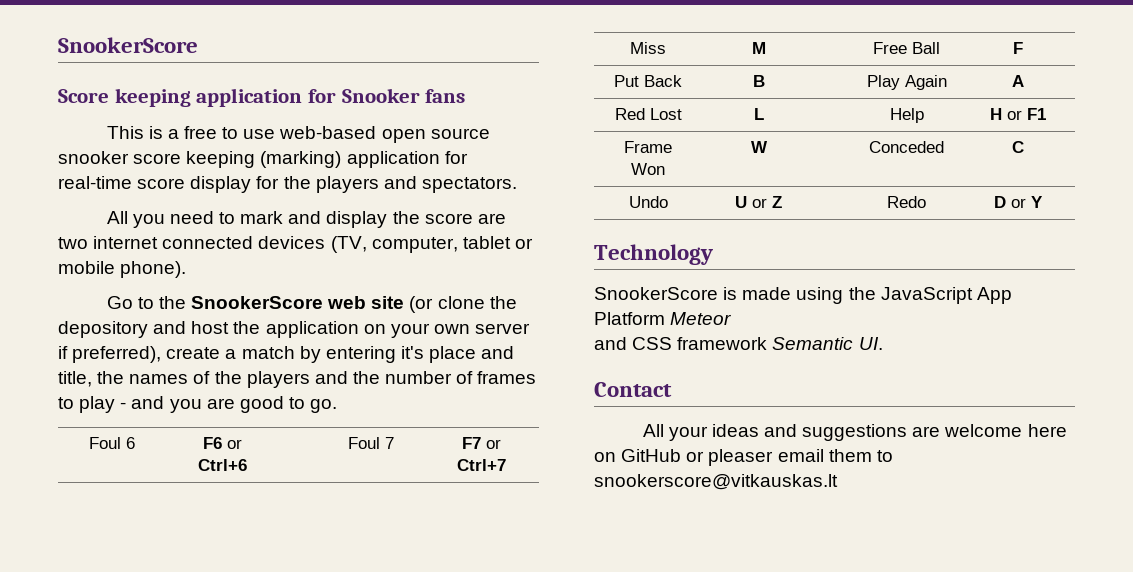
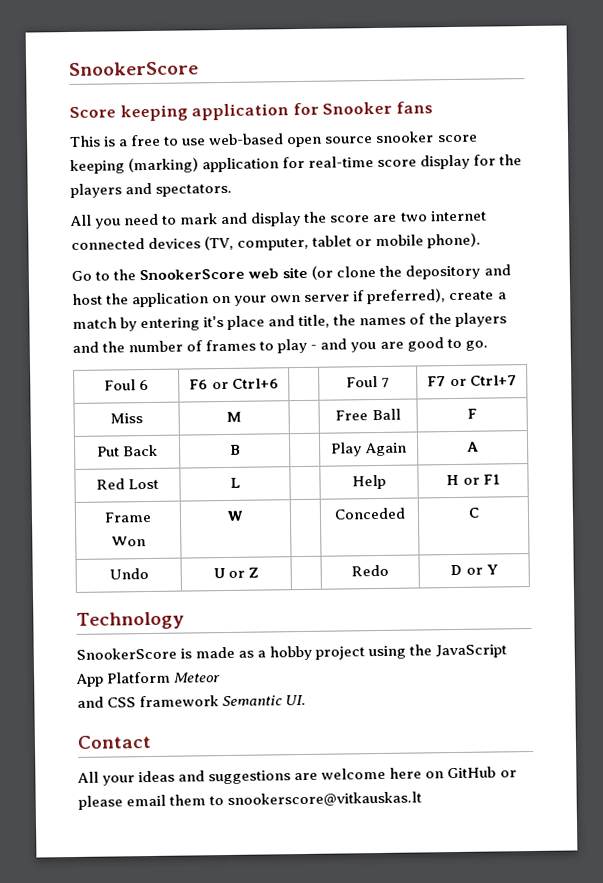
- SnookerScore is made using the JavaScript App Platform Meteor
+ SnookerScore is made as a hobby project using the JavaScript App Platform Meteor
- All your ideas and suggestions are welcome here on GitHub or pleaser email them to snookerscore@vitkauskas.lt
+ All your ideas and suggestions are welcome here on GitHub or please email them to snookerscore@vitkauskas.lt

